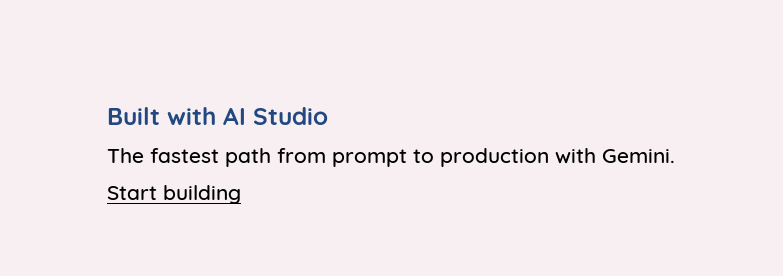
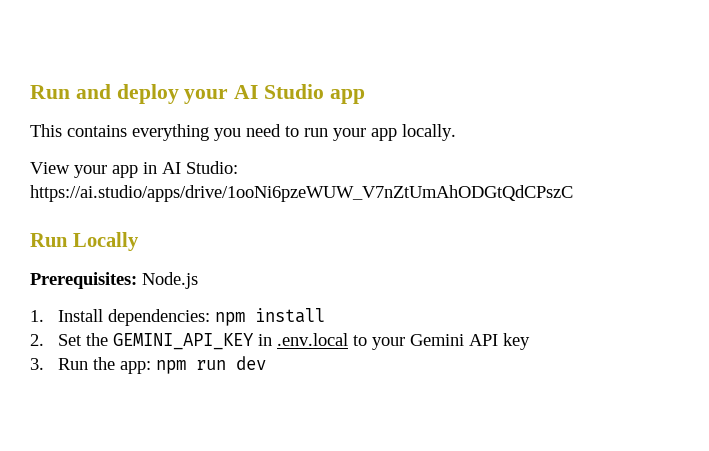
- Built with AI Studio
- The fastest path from prompt to production with Gemini.
- Start building
+ Run and deploy your AI Studio app
+ This contains everything you need to run your app locally.
+ View your app in AI Studio: https://ai.studio/apps/drive/1ooNi6pzeWUW_V7nZtUmAhODGtQdCPszC
+ Run Locally
+ Prerequisites: Node.js
+ 1. Install dependencies: npm install
+ 2. Set the GEMINI_API_KEY in .env.local to your Gemini API key
+ 3. Run the app: npm run dev

